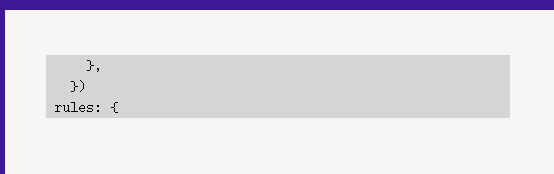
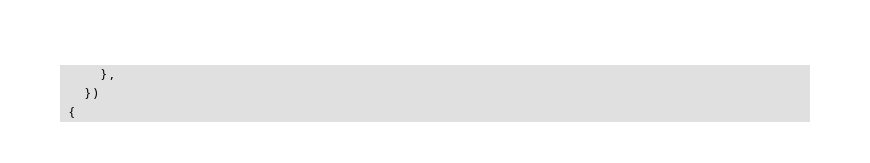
- rules: {
+ {

